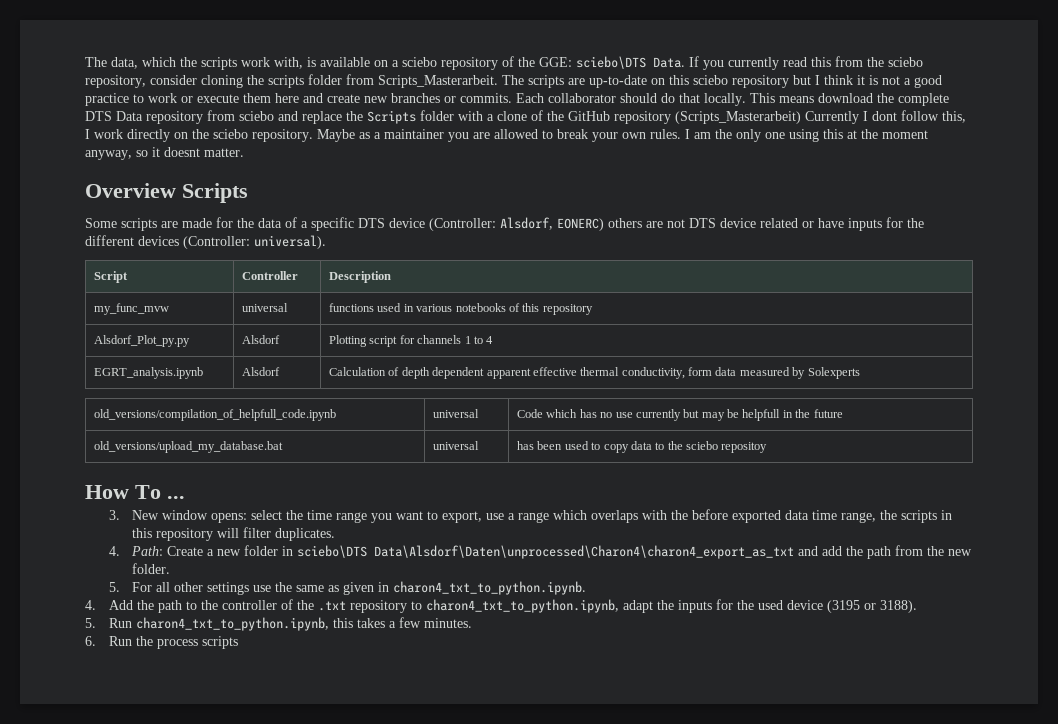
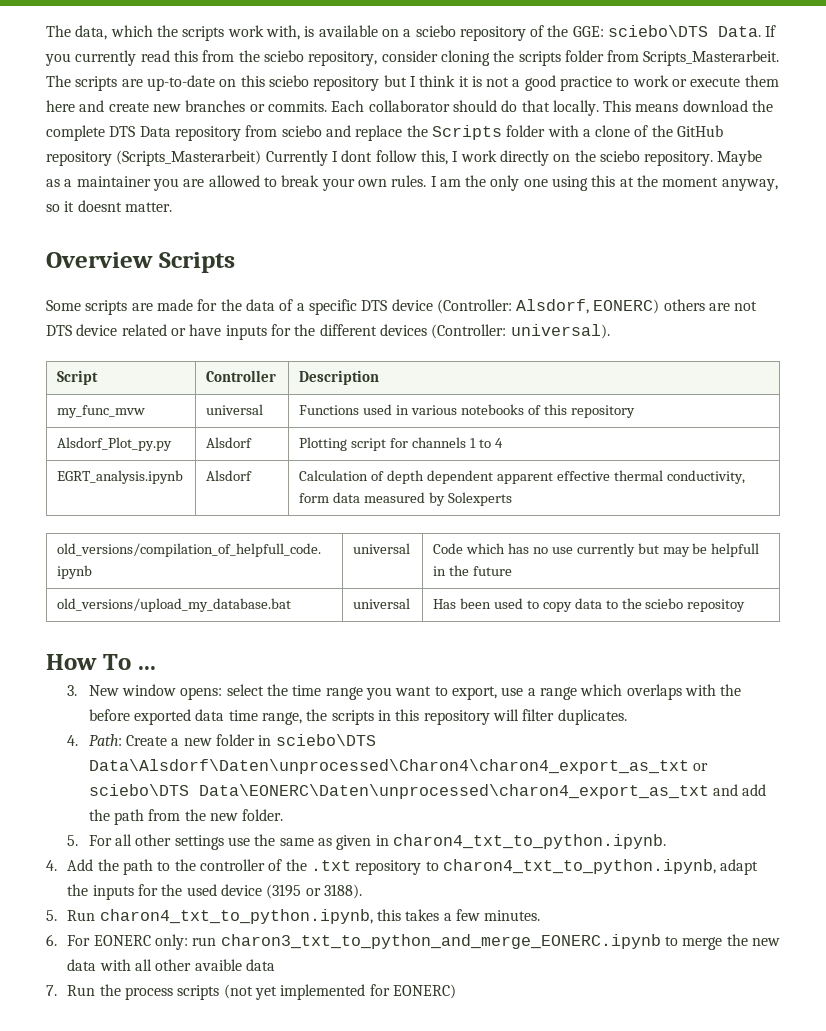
- my_func_mvw | universal | functions used in various notebooks of this repository
+ my_func_mvw | universal | Functions used in various notebooks of this repository
- old_versions/upload_my_database.bat | universal | has been used to copy data to the sciebo repositoy
+ old_versions/upload_my_database.bat | universal | Has been used to copy data to the sciebo repositoy
- 4. Path: Create a new folder in sciebo\DTS Data\Alsdorf\Daten\unprocessed\Charon4\charon4_export_as_txt and add the path from the new folder.
+ 4. Path: Create a new folder in sciebo\DTS Data\Alsdorf\Daten\unprocessed\Charon4\charon4_export_as_txt or sciebo\DTS Data\EONERC\Daten\unprocessed\charon4_export_as_txt and add the path from the new folder.
- 6. Run the process scripts
+ 6. For EONERC only: run charon3_txt_to_python_and_merge_EONERC.ipynb to merge the new data with all other avaible data
+ 7. Run the process scripts (not yet implemented for EONERC)

